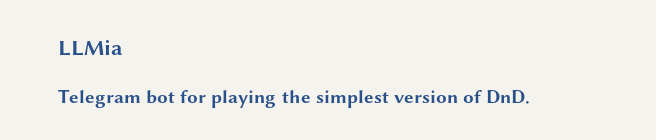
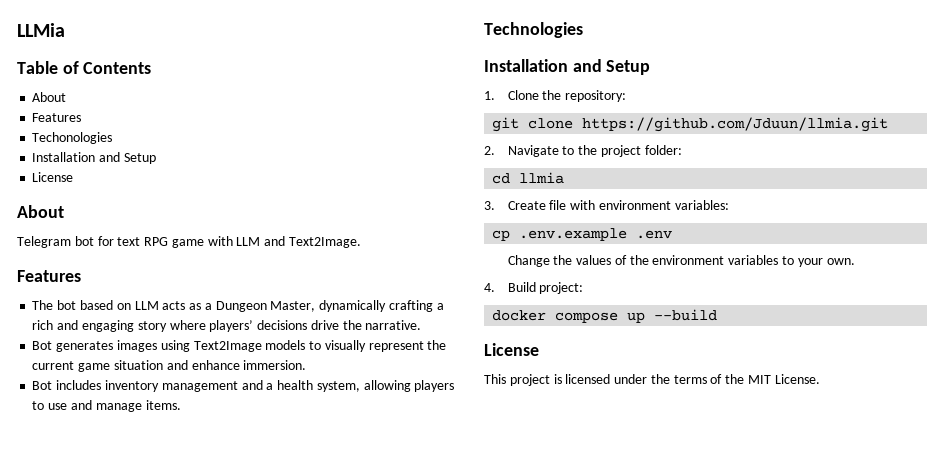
- Telegram bot for playing the simplest version of DnD.
+ Table of Contents
+ About
+ Features
+ Techonologies
+ Installation and Setup
+ License
+ About
+ Telegram bot for text RPG game with LLM and Text2Image.
+ Features
+ The bot based on LLM acts as a Dungeon Master, dynamically crafting a rich and engaging story where players’ decisions drive the narrative.
+ Bot generates images using Text2Image models to visually represent the current game situation and enhance immersion.
+ Bot includes inventory management and a health system, allowing players to use and manage items.
+ Technologies
+ Installation and Setup
+ 1. Clone the repository:
+ git clone https://github.com/Jduun/llmia.git
+ 2. Navigate to the project folder:
+ cd llmia
+ 3. Create file with environment variables:
+ cp .env.example .env
+ Change the values of the environment variables to your own.
+ 4. Build project:
+ docker compose up --build
+ License
+ This project is licensed under the terms of the MIT License.

